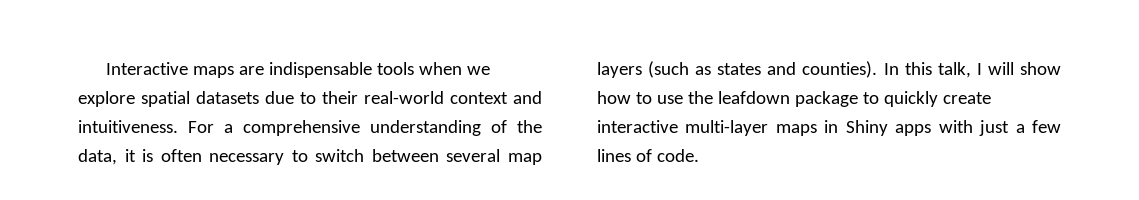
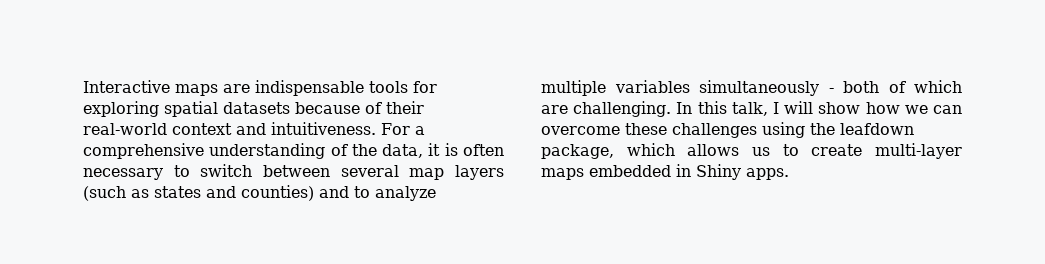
- Interactive maps are indispensable tools when we explore spatial datasets due to their real-world context and intuitiveness.
+ Interactive maps are indispensable tools for exploring spatial datasets because of their real-world context and intuitiveness.
- For a comprehensive understanding of the data, it is often necessary to switch between several map layers (such as states and counties).
+ For a comprehensive understanding of the data, it is often necessary to switch between several map layers (such as states and counties) and to analyze multiple variables simultaneously - both of which are challenging.
- In this talk, I will show how to use the leafdown package to quickly create interactive multi-layer maps in Shiny apps with just a few lines of code.
+ In this talk, I will show how we can overcome these challenges using the leafdown package, which allows us to create multi-layer maps embedded in Shiny apps.

